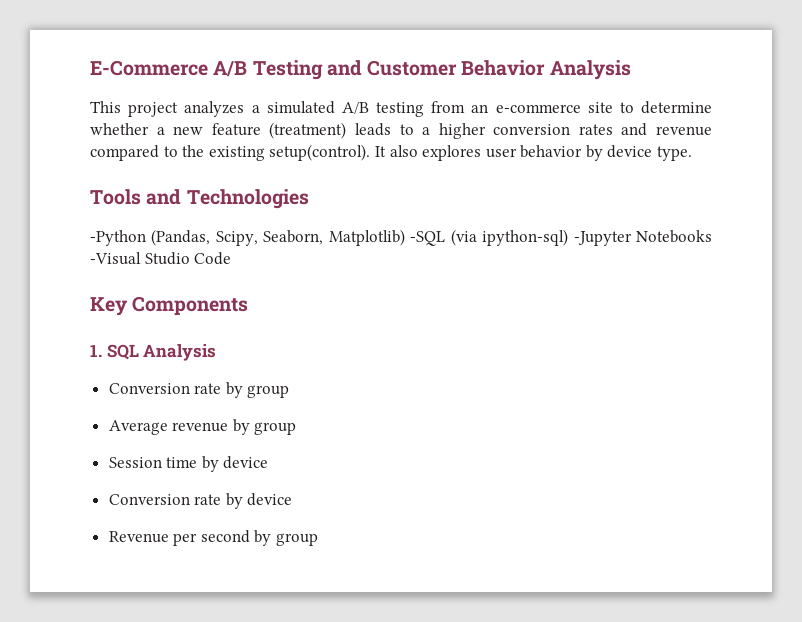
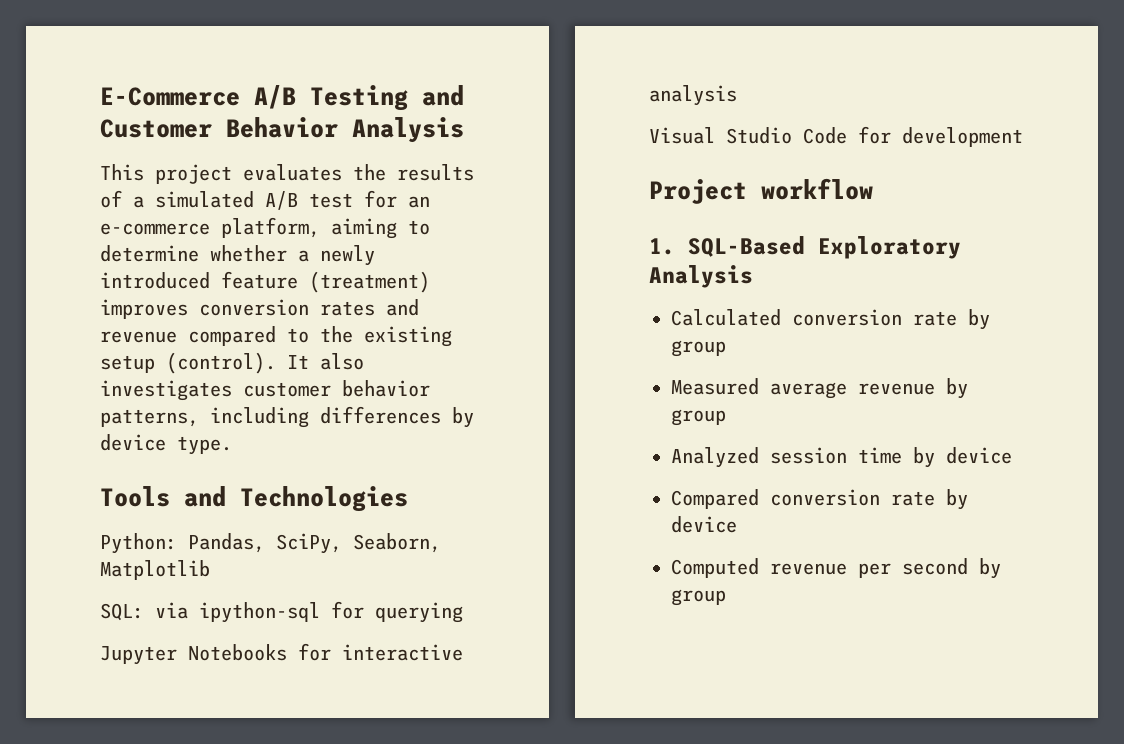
- This project analyzes a simulated A/B testing from an e-commerce site to determine whether a new feature (treatment) leads to a higher conversion rates and revenue compared to the existing setup(control). It also explores user behavior by device type.
+ This project evaluates the results of a simulated A/B test for an e-commerce platform, aiming to determine whether a newly introduced feature (treatment) improves conversion rates and revenue compared to the existing setup (control). It also investigates customer behavior patterns, including differences by device type.
- -Python (Pandas, Scipy, Seaborn, Matplotlib) -SQL (via ipython-sql) -Jupyter Notebooks -Visual Studio Code
- Key Components
+ Python: Pandas, SciPy, Seaborn, Matplotlib
+ SQL: via ipython-sql for querying
+ Jupyter Notebooks for interactive analysis
+ Visual Studio Code for development
+ Project workflow
- 1. SQL Analysis
- Conversion rate by group
+ 1. SQL-Based Exploratory Analysis
+ Calculated conversion rate by group
- Average revenue by group
+ Measured average revenue by group
- Session time by device
+ Analyzed session time by device
- Conversion rate by device
+ Compared conversion rate by device
- Revenue per second by group
+ Computed revenue per second by group

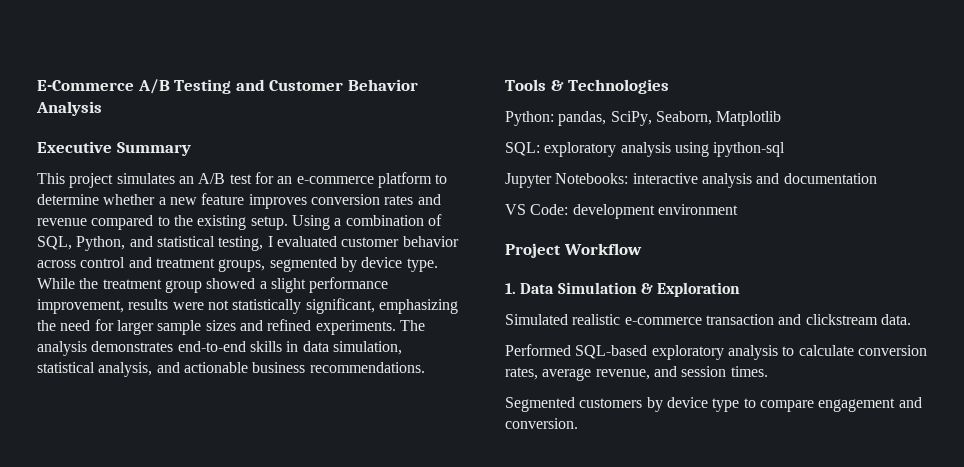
+ Executive Summary
- This project evaluates the results of a simulated A/B test for an e-commerce platform, aiming to determine whether a newly introduced feature (treatment) improves conversion rates and revenue compared to the existing setup (control). It also investigates customer behavior patterns, including differences by device type.
+ This project simulates an A/B test for an e-commerce platform to determine whether a new feature improves conversion rates and revenue compared to the existing setup. Using a combination of SQL, Python, and statistical testing, I evaluated customer behavior across control and treatment groups, segmented by device type. While the treatment group showed a slight performance improvement, results were not statistically significant, emphasizing the need for larger sample sizes and refined experiments. The analysis demonstrates end-to-end skills in data simulation, statistical analysis, and actionable business recommendations.
- Tools and Technologies
+ Tools & Technologies
- Python: Pandas, SciPy, Seaborn, Matplotlib
+ Python: pandas, SciPy, Seaborn, Matplotlib
- SQL: via ipython-sql for querying
+ SQL: exploratory analysis using ipython-sql
- Jupyter Notebooks for interactive analysis
- Visual Studio Code for development
+ Jupyter Notebooks: interactive analysis and documentation
+ VS Code: development environment
- Project workflow
+ Project Workflow
- 1. SQL-Based Exploratory Analysis
- Calculated conversion rate by group
- Measured average revenue by group
- Analyzed session time by device
- Compared conversion rate by device
- Computed revenue per second by group
+ 1. Data Simulation & Exploration
+ Simulated realistic e-commerce transaction and clickstream data.
+ Performed SQL-based exploratory analysis to calculate conversion rates, average revenue, and session times.
+ Segmented customers by device type to compare engagement and conversion.

